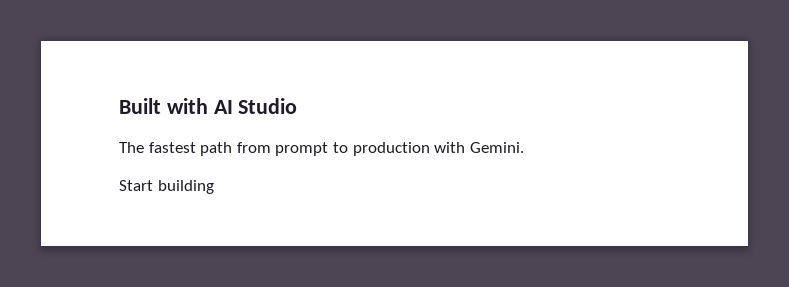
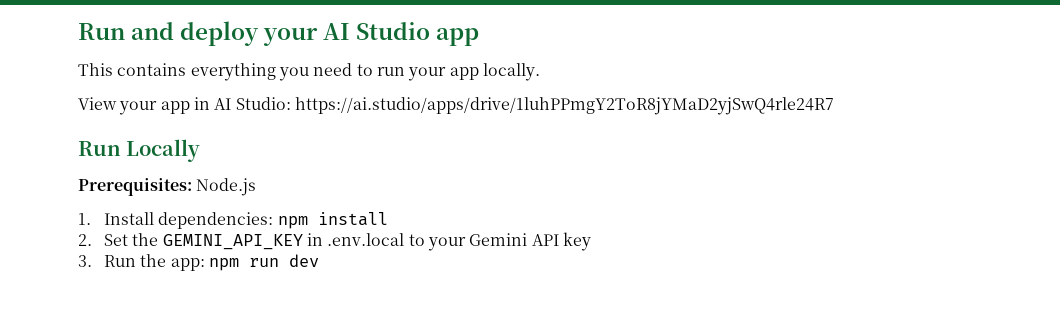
- Built with AI Studio
- The fastest path from prompt to production with Gemini.
- Start building
+ Run and deploy your AI Studio app
+ This contains everything you need to run your app locally.
+ View your app in AI Studio: https://ai.studio/apps/drive/1luhPPmgY2ToR8jYMaD2yjSwQ4rle24R7
+ Run Locally
+ Prerequisites: Node.js
+ 1. Install dependencies: npm install
+ 2. Set the GEMINI_API_KEY in .env.local to your Gemini API key
+ 3. Run the app: npm run dev

